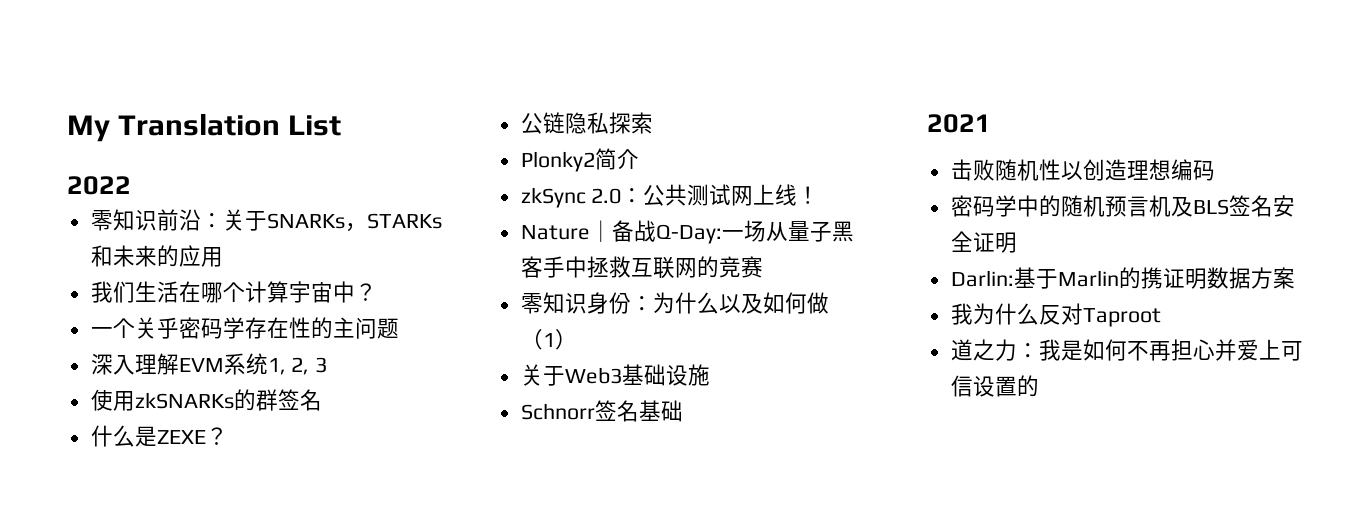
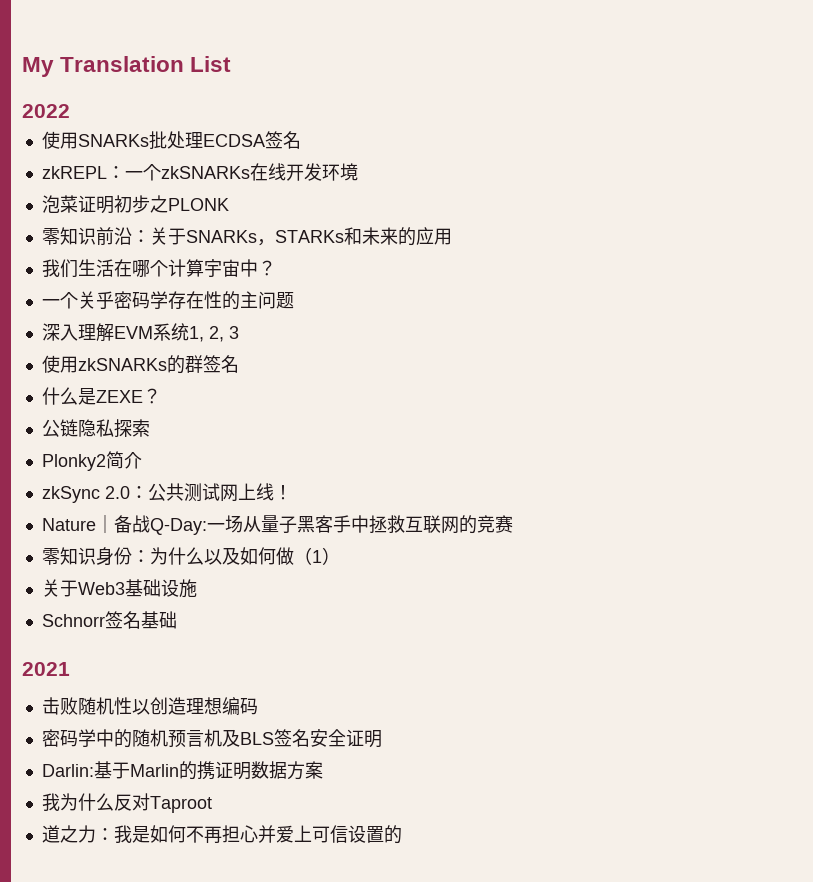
+ 使用SNARKs批处理ECDSA签名
+ zkREPL：一个zkSNARKs在线开发环境
+ 泡菜证明初步之PLONK

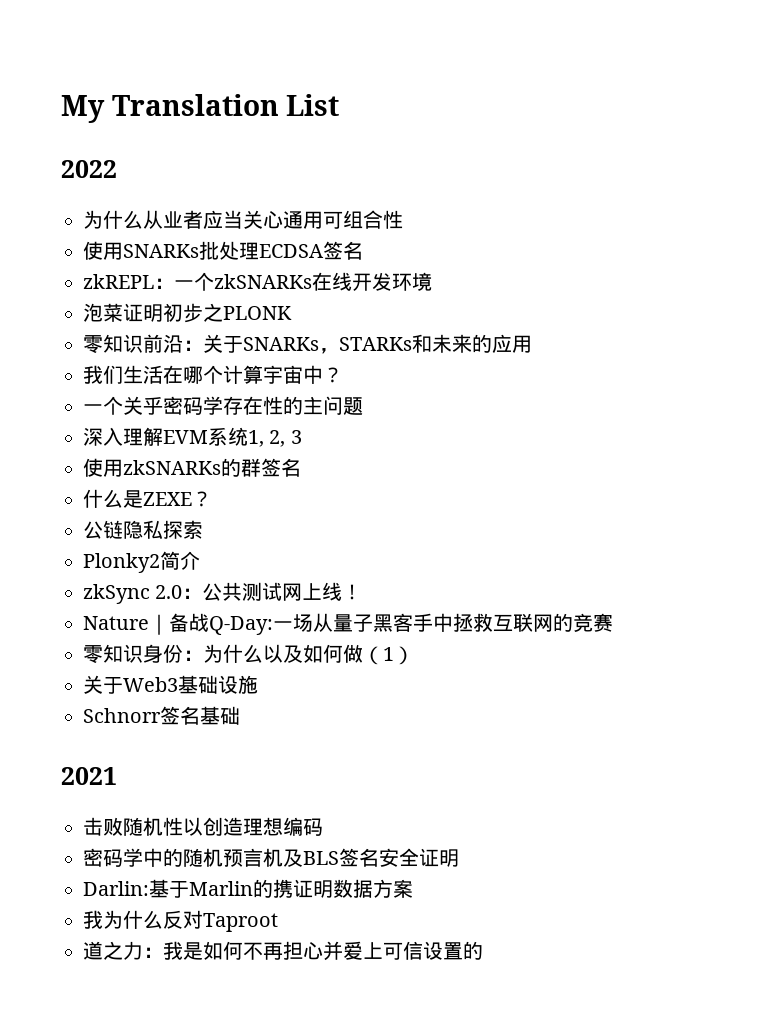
+ 为什么从业者应当关心通用可组合性

